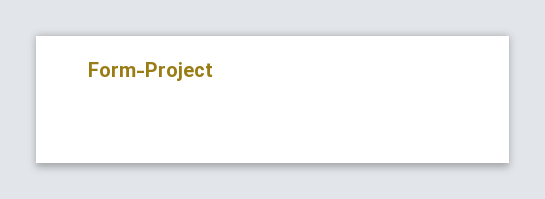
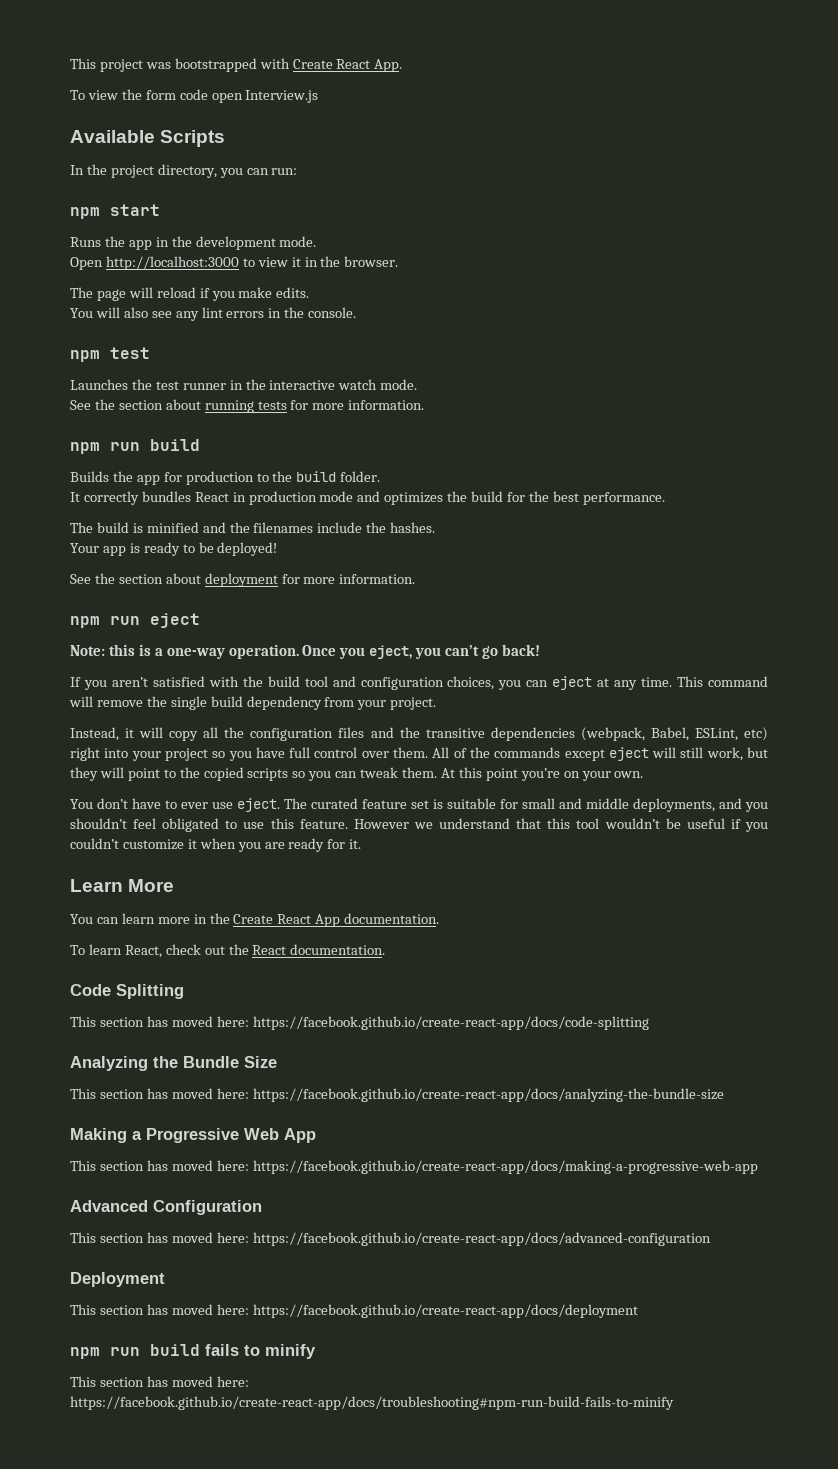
- Form-Project
+ This project was bootstrapped with Create React App.
+ To view the form code open Interview.js
+ Available Scripts
+ In the project directory, you can run:
+ npm start
+ Runs the app in the development mode.
+ Open http://localhost:3000 to view it in the browser.
+ The page will reload if you make edits.
+ You will also see any lint errors in the console.
+ npm test
+ Launches the test runner in the interactive watch mode.
+ See the section about running tests for more information.
+ npm run build
+ Builds the app for production to the build folder.
+ It correctly bundles React in production mode and optimizes the build for the best performance.
+ The build is minified and the filenames include the hashes.
+ Your app is ready to be deployed!
+ See the section about deployment for more information.
+ npm run eject
+ Note: this is a one-way operation. Once you eject, you can’t go back!
+ If you aren’t satisfied with the build tool and configuration choices, you can eject at any time. This command will remove the single build dependency from your project.
+ Instead, it will copy all the configuration files and the transitive dependencies (webpack, Babel, ESLint, etc) right into your project so you have full control over them. All of the commands except eject will still work, but they will point to the copied scripts so you can tweak them. At this point you’re on your own.
+ You don’t have to ever use eject. The curated feature set is suitable for small and middle deployments, and you shouldn’t feel obligated to use this feature. However we understand that this tool wouldn’t be useful if you couldn’t customize it when you are ready for it.
+ Learn More
+ You can learn more in the Create React App documentation.
+ To learn React, check out the React documentation.
+ Code Splitting
+ This section has moved here: https://facebook.github.io/create-react-app/docs/code-splitting
+ Analyzing the Bundle Size
+ This section has moved here: https://facebook.github.io/create-react-app/docs/analyzing-the-bundle-size
+ Making a Progressive Web App
+ This section has moved here: https://facebook.github.io/create-react-app/docs/making-a-progressive-web-app
+ Advanced Configuration
+ This section has moved here: https://facebook.github.io/create-react-app/docs/advanced-configuration
+ Deployment
+ This section has moved here: https://facebook.github.io/create-react-app/docs/deployment
+ npm run build fails to minify
+ This section has moved here: https://facebook.github.io/create-react-app/docs/troubleshooting#npm-run-build-fails-to-minify

